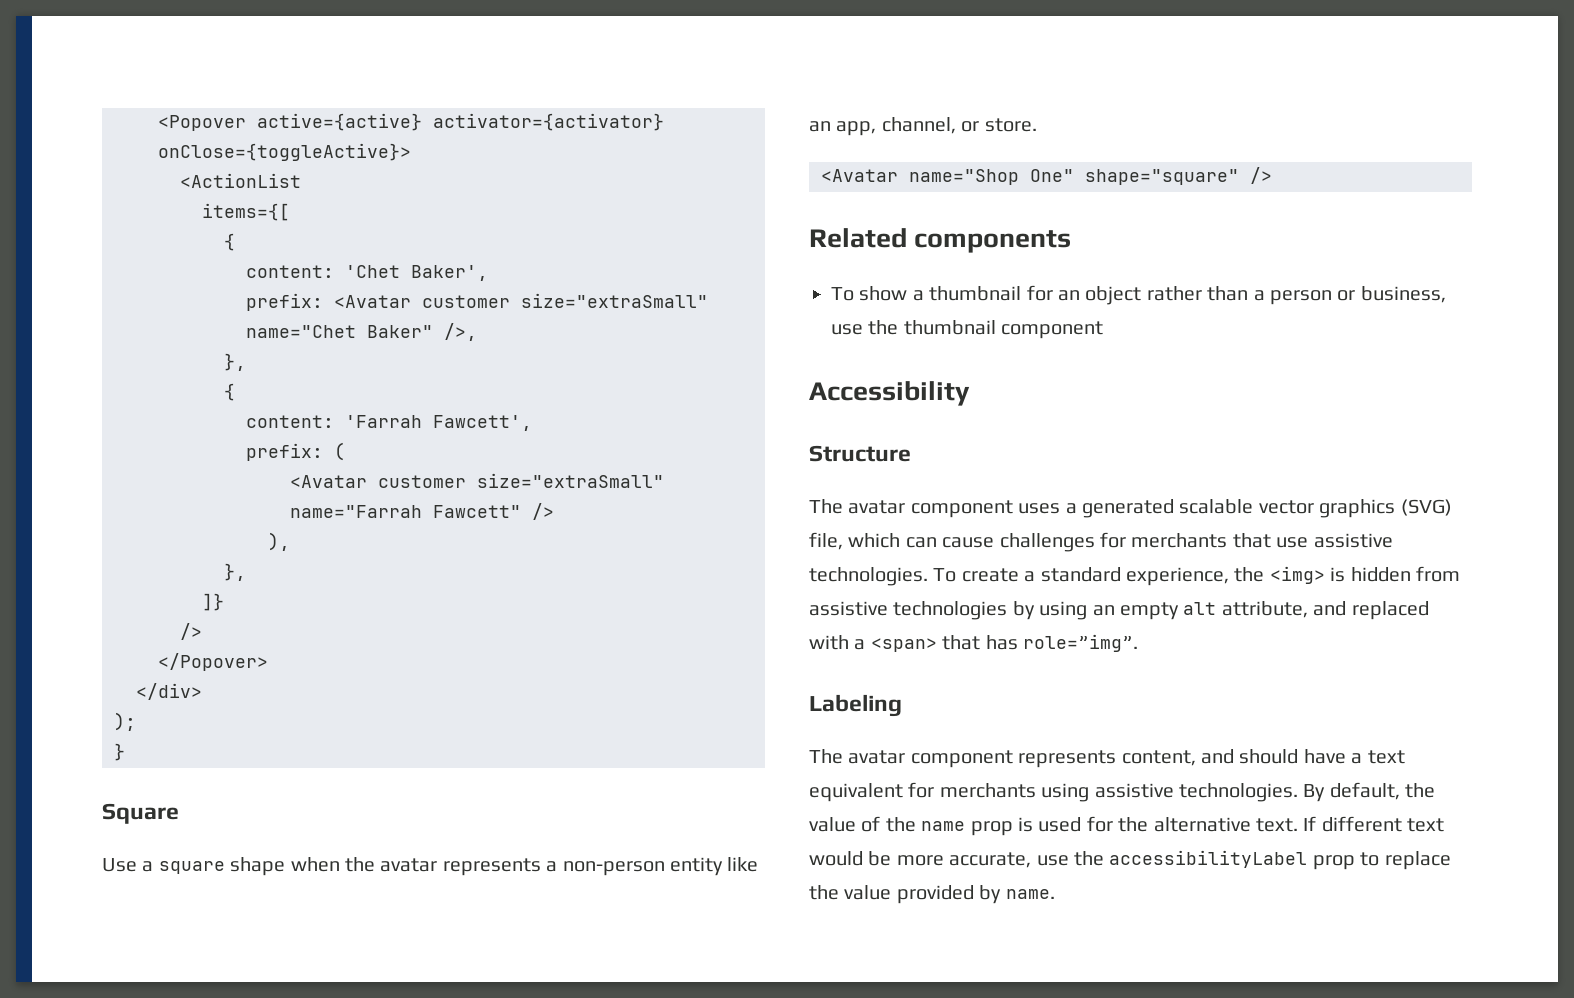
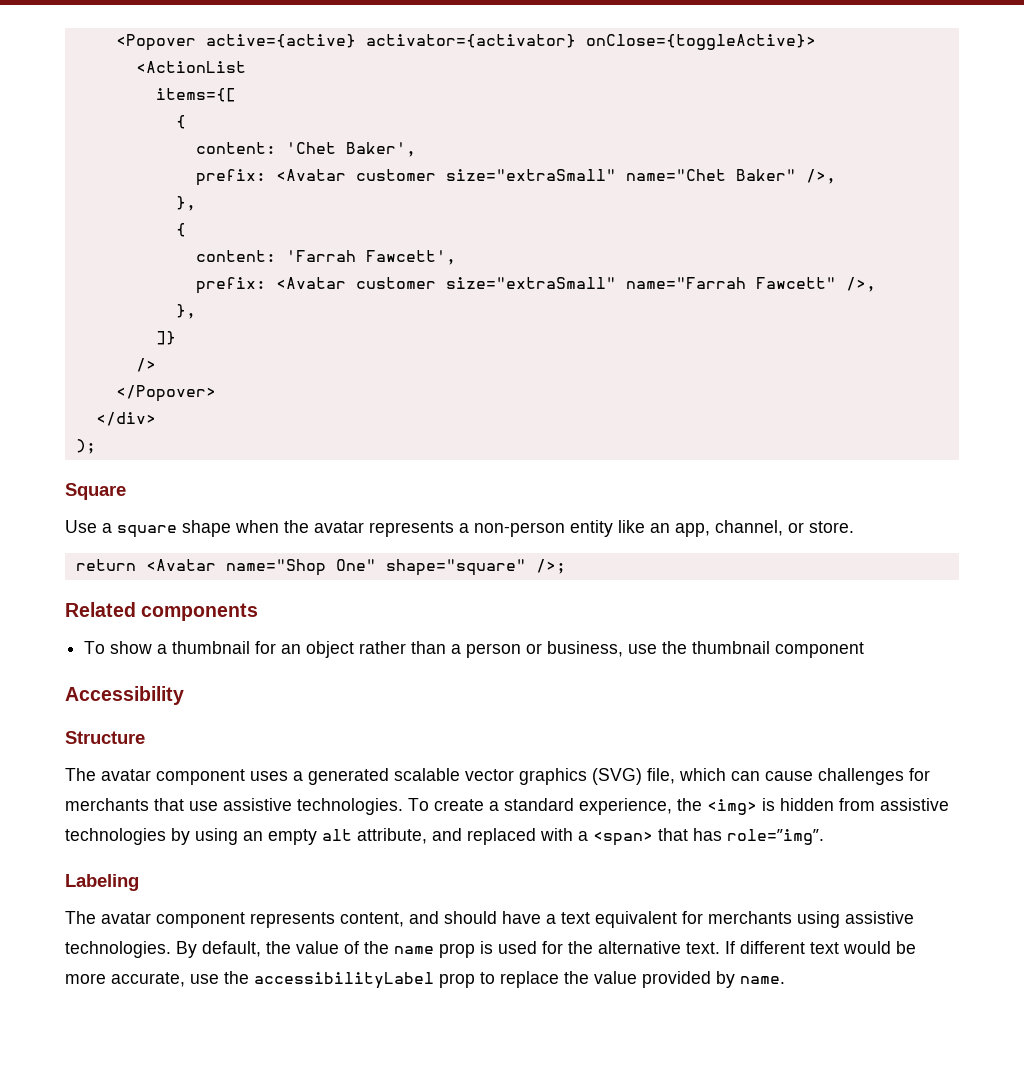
- prefix: (
- <Avatar customer size="extraSmall" name="Farrah Fawcett" />
- ),
+ prefix: <Avatar customer size="extraSmall" name="Farrah Fawcett" />,
- }
- <Avatar name="Shop One" shape="square" />
+ return <Avatar name="Shop One" shape="square" />;

